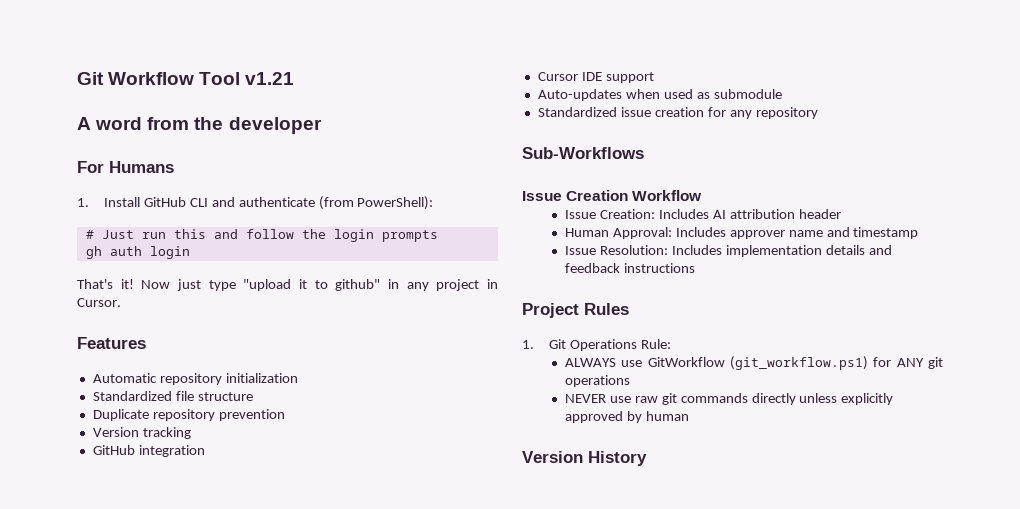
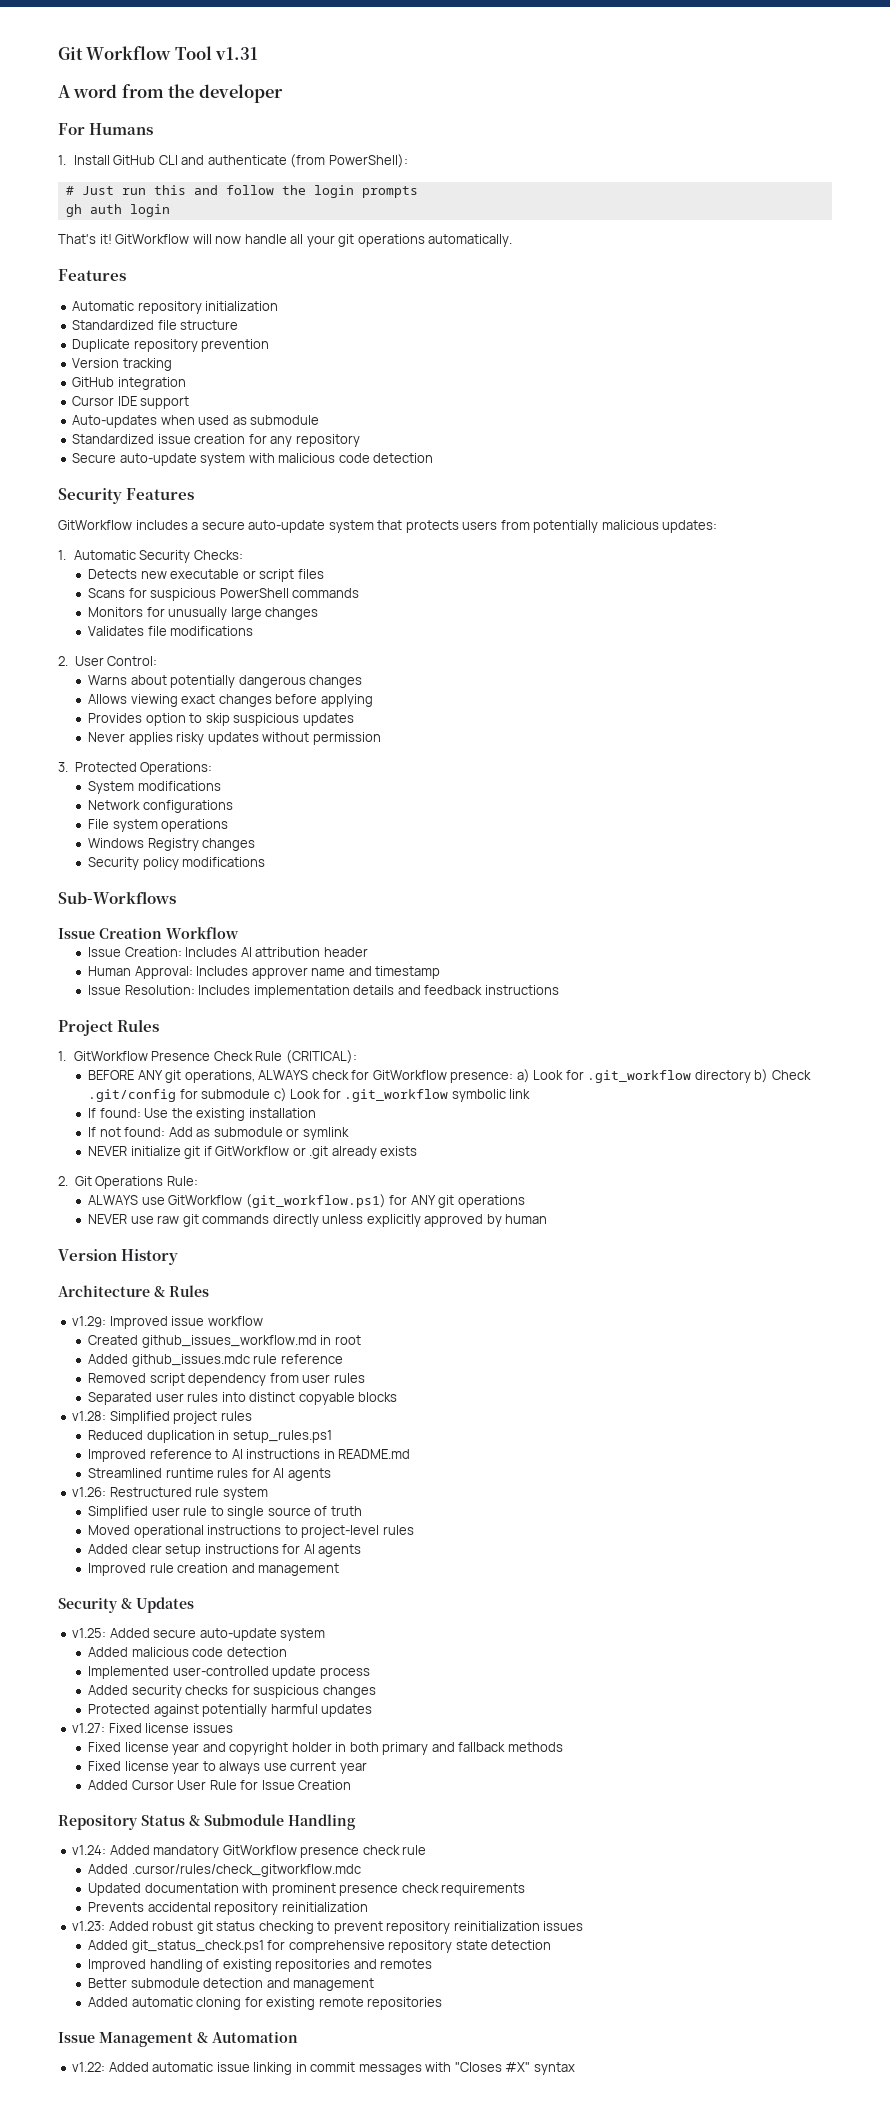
- Git Workflow Tool v1.21
+ Git Workflow Tool v1.31
- Now just type "upload it to github" in any project in Cursor.
+ GitWorkflow will now handle all your git operations automatically.
+ Secure auto-update system with malicious code detection
+ Security Features
+ GitWorkflow includes a secure auto-update system that protects users from potentially malicious updates:
+ 1. Automatic Security Checks:
+ Detects new executable or script files
+ Scans for suspicious PowerShell commands
+ Monitors for unusually large changes
+ Validates file modifications
+ 2. User Control:
+ Warns about potentially dangerous changes
+ Allows viewing exact changes before applying
+ Provides option to skip suspicious updates
+ Never applies risky updates without permission
+ 3. Protected Operations:
+ System modifications
+ Network configurations
+ File system operations
+ Windows Registry changes
+ Security policy modifications
- 1. Git Operations Rule:
+ 1. GitWorkflow Presence Check Rule (CRITICAL):
+ BEFORE ANY git operations, ALWAYS check for GitWorkflow presence: a) Look for .git_workflow directory b) Check .git/config for submodule c) Look for .git_workflow symbolic link
+ If found: Use the existing installation
+ If not found: Add as submodule or symlink
+ NEVER initialize git if GitWorkflow or .git already exists
+ 2. Git Operations Rule:
+ Architecture & Rules
+ v1.29: Improved issue workflow
+ Created github_issues_workflow.md in root
+ Added github_issues.mdc rule reference
+ Removed script dependency from user rules
+ Separated user rules into distinct copyable blocks
+ v1.28: Simplified project rules
+ Reduced duplication in setup_rules.ps1
+ Improved reference to AI instructions in README.md
+ Streamlined runtime rules for AI agents
+ v1.26: Restructured rule system
+ Simplified user rule to single source of truth
+ Moved operational instructions to project-level rules
+ Added clear setup instructions for AI agents
+ Improved rule creation and management
+ Security & Updates
+ v1.25: Added secure auto-update system
+ Added malicious code detection
+ Implemented user-controlled update process
+ Added security checks for suspicious changes
+ Protected against potentially harmful updates
+ v1.27: Fixed license issues
+ Fixed license year and copyright holder in both primary and fallback methods
+ Fixed license year to always use current year
+ Added Cursor User Rule for Issue Creation
+ Repository Status & Submodule Handling
+ v1.24: Added mandatory GitWorkflow presence check rule
+ Added .cursor/rules/check_gitworkflow.mdc
+ Updated documentation with prominent presence check requirements
+ Prevents accidental repository reinitialization
+ v1.23: Added robust git status checking to prevent repository reinitialization issues
+ Added git_status_check.ps1 for comprehensive repository state detection
+ Improved handling of existing repositories and remotes
+ Better submodule detection and management
+ Added automatic cloning for existing remote repositories
+ Issue Management & Automation
+ v1.22: Added automatic issue linking in commit messages with "Closes #X" syntax

